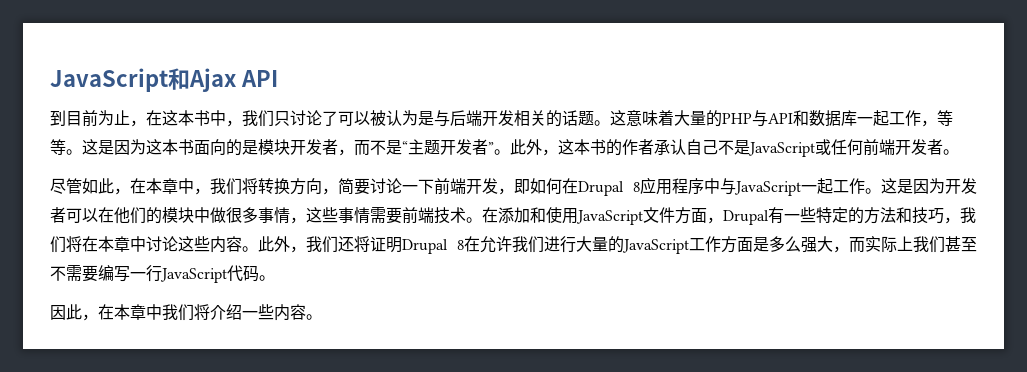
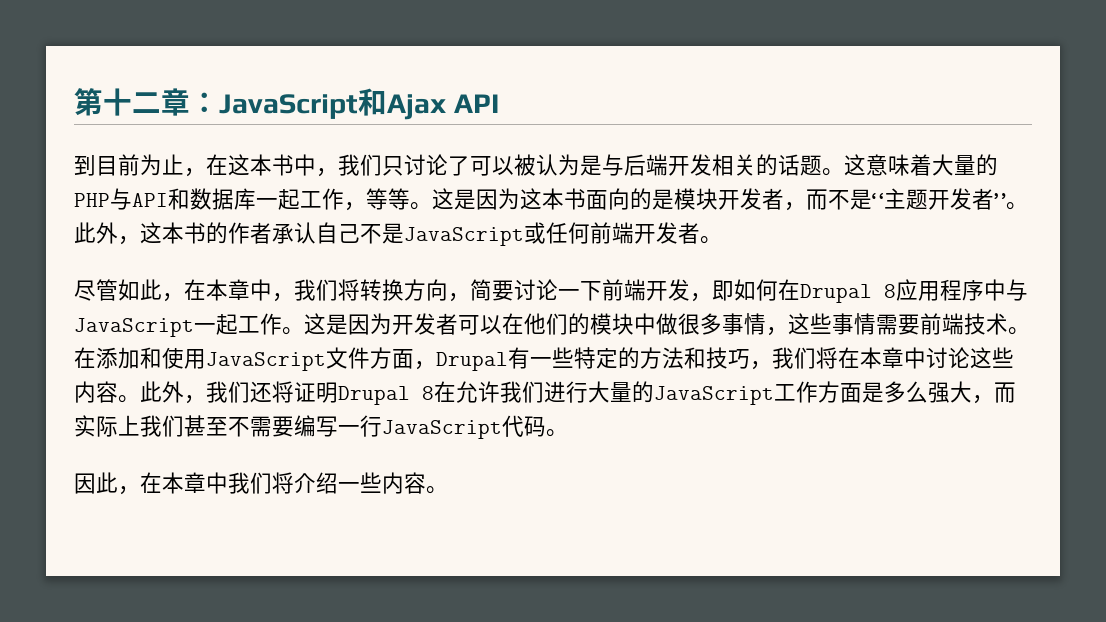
- JavaScript和Ajax API
+ 第十二章：JavaScript和Ajax API

